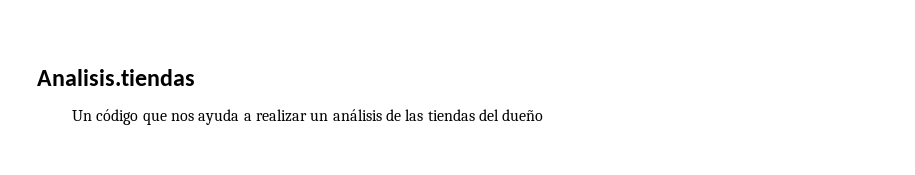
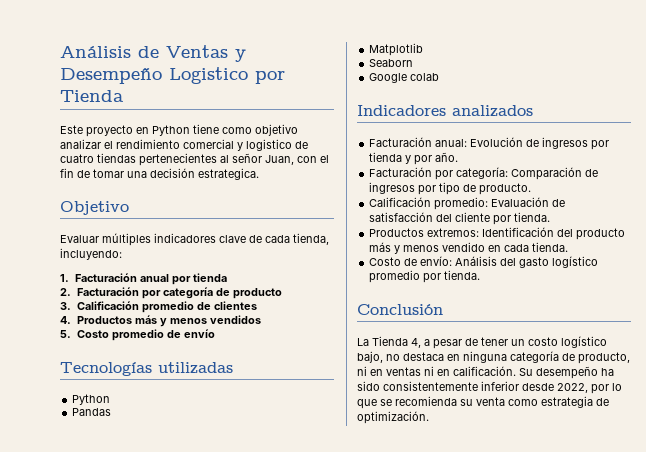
- Analisis.tiendas
- Un código que nos ayuda a realizar un análisis de las tiendas del dueño
+ Análisis de Ventas y Desempeño Logistico por Tienda
+ Este proyecto en Python tiene como objetivo analizar el rendimiento comercial y logistico de cuatro tiendas pertenecientes al señor Juan, con el fin de tomar una decisión estrategica.
+ Objetivo
+ Evaluar múltiples indicadores clave de cada tienda, incluyendo:
+ 1. Facturación anual por tienda
+ 2. Facturación por categoría de producto
+ 3. Calificación promedio de clientes
+ 4. Productos más y menos vendidos
+ 5. Costo promedio de envío
+ Tecnologías utilizadas
+ Python
+ Pandas
+ Matplotlib
+ Seaborn
+ Google colab
+ Indicadores analizados
+ Facturación anual: Evolución de ingresos por tienda y por año.
+ Facturación por categoría: Comparación de ingresos por tipo de producto.
+ Calificación promedio: Evaluación de satisfacción del cliente por tienda.
+ Productos extremos: Identificación del producto más y menos vendido en cada tienda.
+ Costo de envío: Análisis del gasto logístico promedio por tienda.
+ Conclusión
+ La Tienda 4, a pesar de tener un costo logístico bajo, no destaca en ninguna categoría de producto, ni en ventas ni en calificación. Su desempeño ha sido consistentemente inferior desde 2022, por lo que se recomienda su venta como estrategia de optimización.

